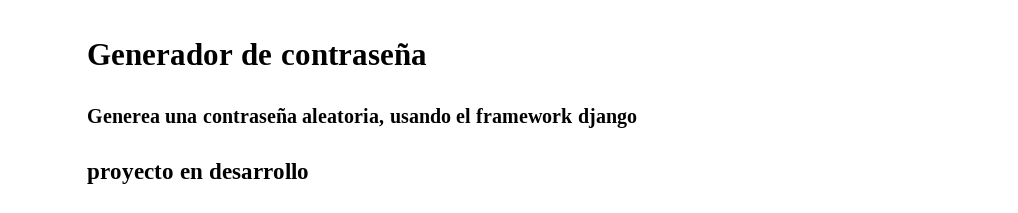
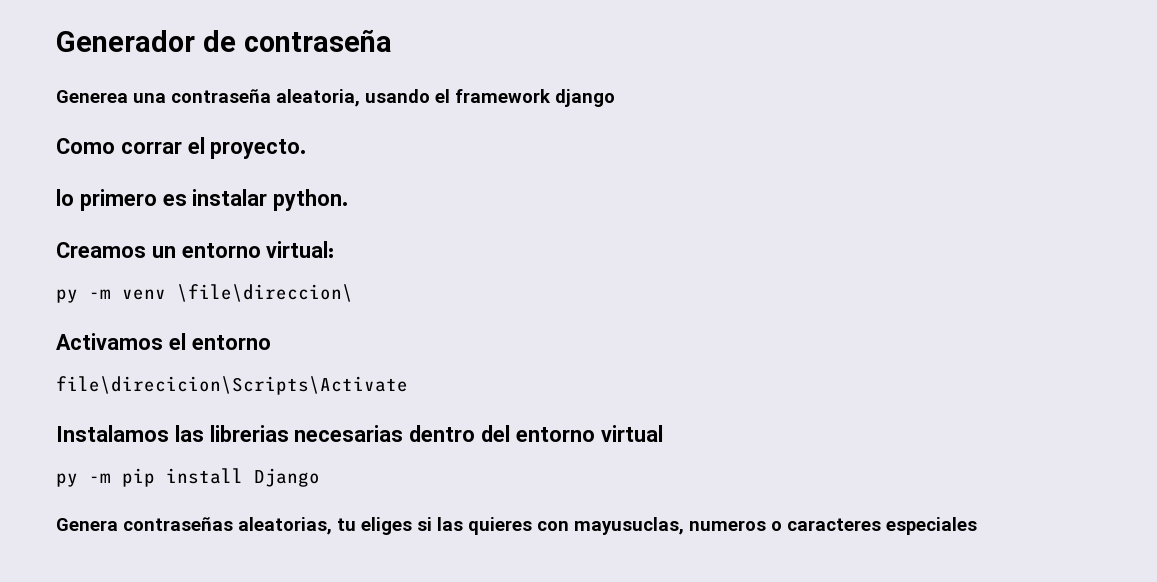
- proyecto en desarrollo
+ Como corrar el proyecto.
+ lo primero es instalar python.
+ Creamos un entorno virtual:
+ py -m venv \file\direccion\
+ Activamos el entorno
+ file\direcicion\Scripts\Activate
+ Instalamos las librerias necesarias dentro del entorno virtual
+ py -m pip install Django
+ Genera contraseñas aleatorias, tu eliges si las quieres con mayusuclas, numeros o caracteres especiales

